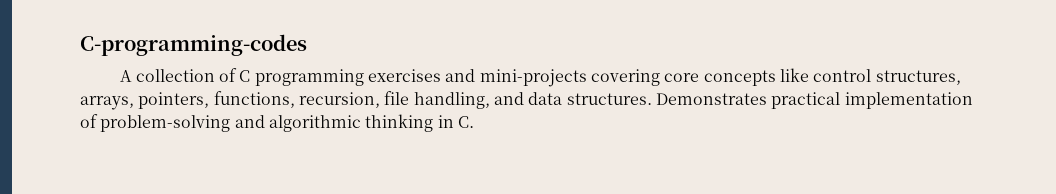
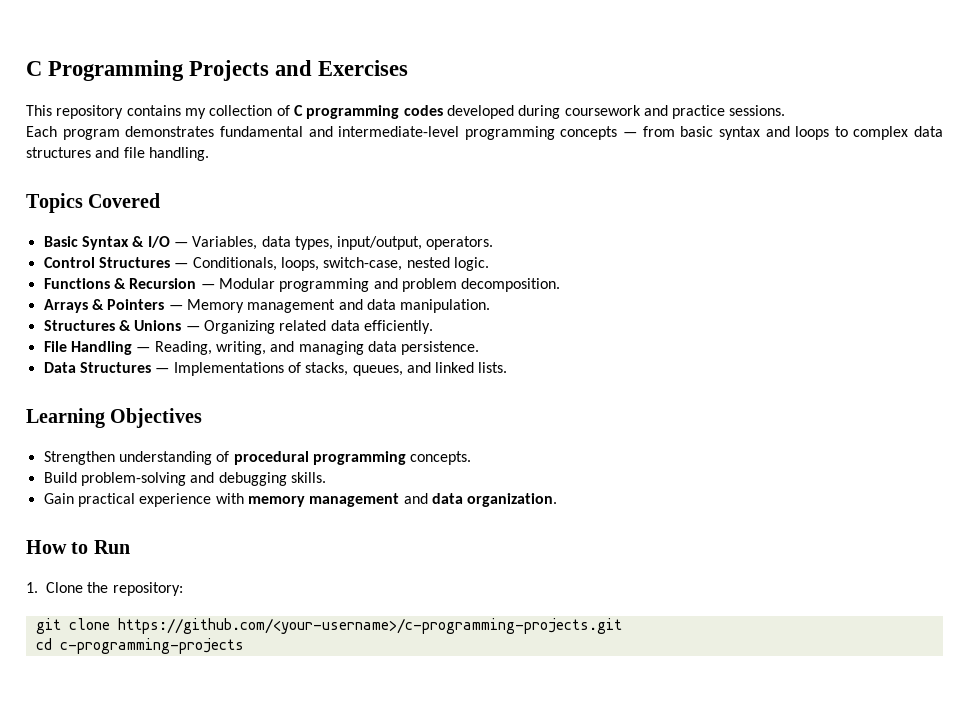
- C-programming-codes
- A collection of C programming exercises and mini-projects covering core concepts like control structures, arrays, pointers, functions, recursion, file handling, and data structures. Demonstrates practical implementation of problem-solving and algorithmic thinking in C.
+ C Programming Projects and Exercises
+ This repository contains my collection of C programming codes developed during coursework and practice sessions.
+ Each program demonstrates fundamental and intermediate-level programming concepts — from basic syntax and loops to complex data structures and file handling.
+ Topics Covered
+ Basic Syntax & I/O — Variables, data types, input/output, operators.
+ Control Structures — Conditionals, loops, switch-case, nested logic.
+ Functions & Recursion — Modular programming and problem decomposition.
+ Arrays & Pointers — Memory management and data manipulation.
+ Structures & Unions — Organizing related data efficiently.
+ File Handling — Reading, writing, and managing data persistence.
+ Data Structures — Implementations of stacks, queues, and linked lists.
+ Learning Objectives
+ Strengthen understanding of procedural programming concepts.
+ Build problem-solving and debugging skills.
+ Gain practical experience with memory management and data organization.
+ How to Run
+ 1. Clone the repository:
+ git clone https://github.com/<your-username>/c-programming-projects.git
+ cd c-programming-projects

